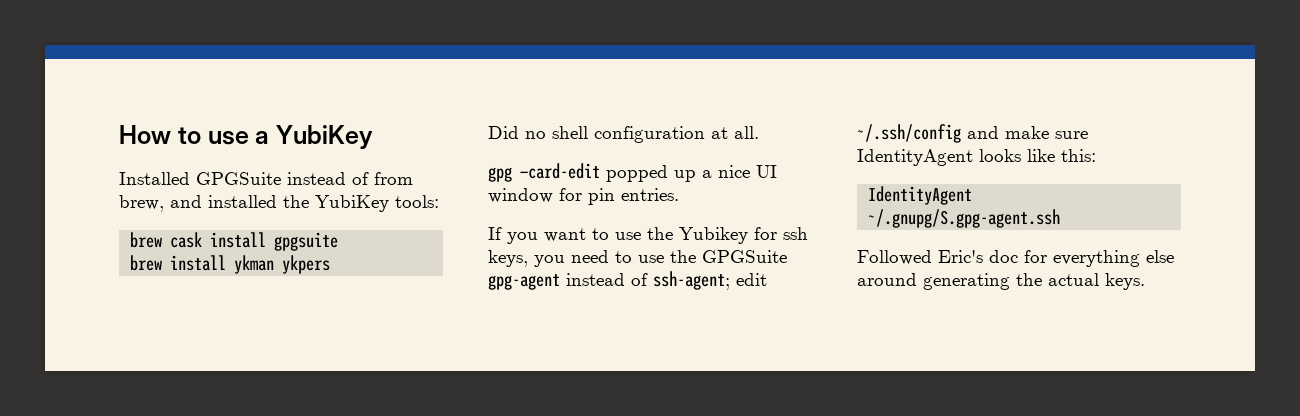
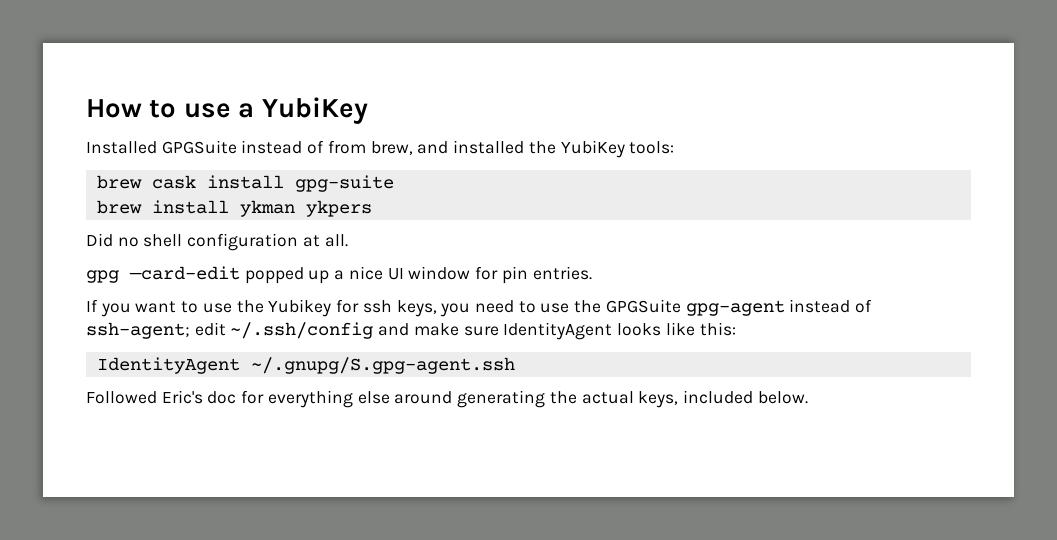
- brew cask install gpgsuite
+ brew cask install gpg-suite
- Followed Eric's doc for everything else around generating the actual keys.
+ Followed Eric's doc for everything else around generating the actual keys, included below.

